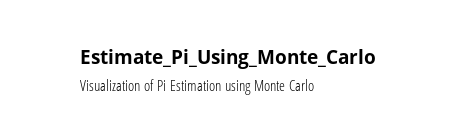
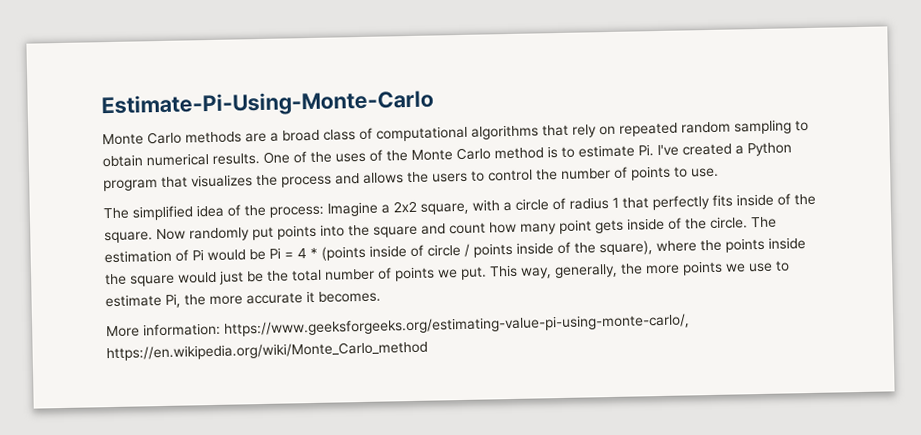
- Estimate_Pi_Using_Monte_Carlo
- Visualization of Pi Estimation using Monte Carlo
+ Estimate-Pi-Using-Monte-Carlo
+ Monte Carlo methods are a broad class of computational algorithms that rely on repeated random sampling to obtain numerical results. One of the uses of the Monte Carlo method is to estimate Pi. I've created a Python program that visualizes the process and allows the users to control the number of points to use.
+ The simplified idea of the process: Imagine a 2x2 square, with a circle of radius 1 that perfectly fits inside of the square. Now randomly put points into the square and count how many point gets inside of the circle. The estimation of Pi would be Pi = 4 * (points inside of circle / points inside of the square), where the points inside the square would just be the total number of points we put. This way, generally, the more points we use to estimate Pi, the more accurate it becomes.
+ More information: https://www.geeksforgeeks.org/estimating-value-pi-using-monte-carlo/, https://en.wikipedia.org/wiki/Monte_Carlo_method

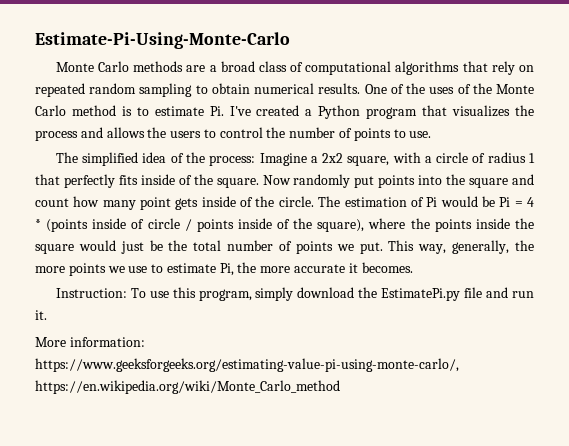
+ Instruction: To use this program, simply download the EstimatePi.py file and run it.

